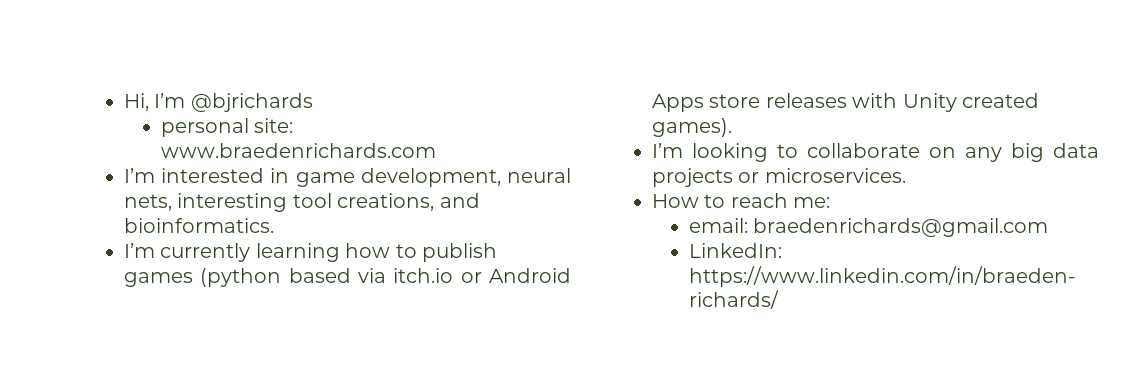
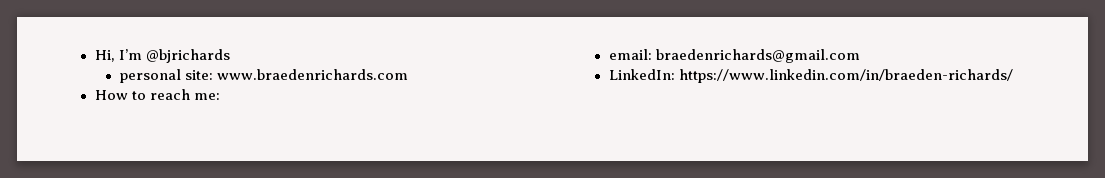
- I’m interested in game development, neural nets, interesting tool creations, and bioinformatics.
- I’m currently learning how to publish games (python based via itch.io or Android Apps store releases with Unity created games).
- I’m looking to collaborate on any big data projects or microservices.

